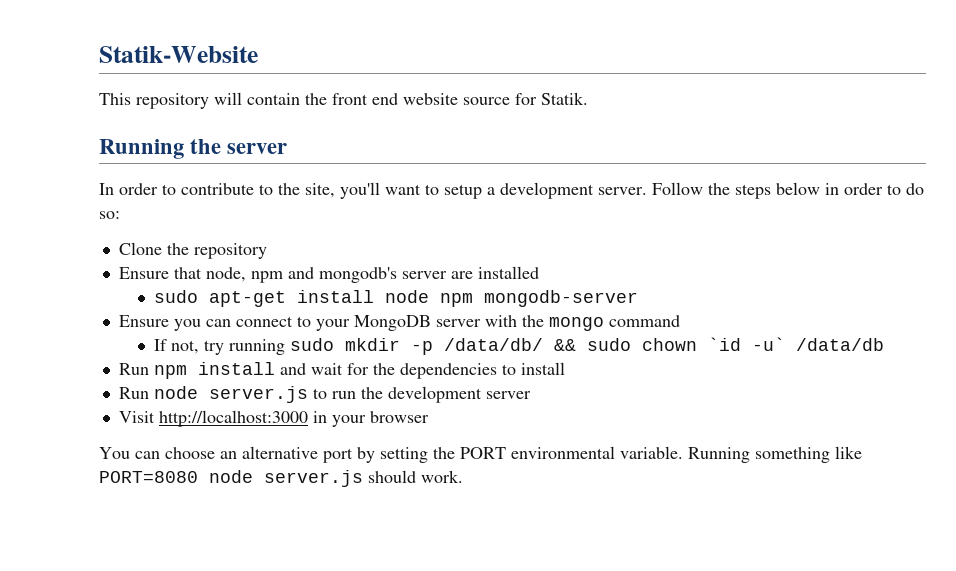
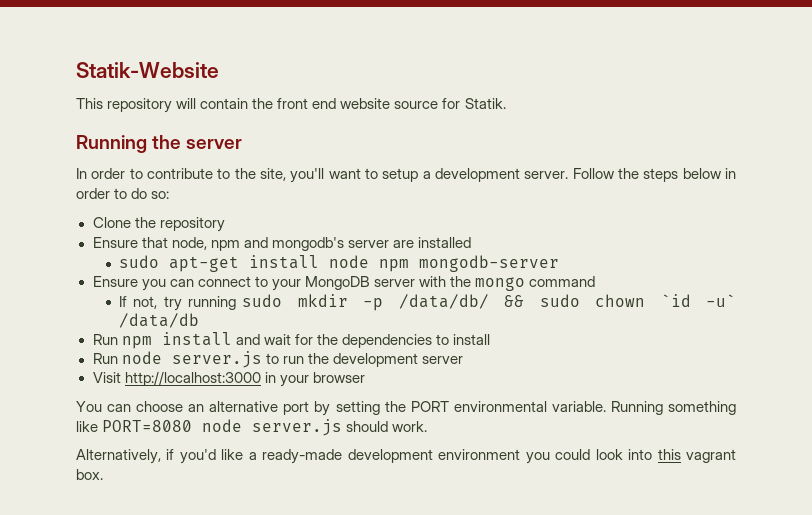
+ Alternatively, if you'd like a ready-made development environment you could look into this vagrant box.

